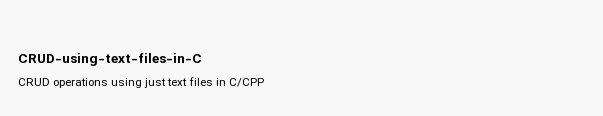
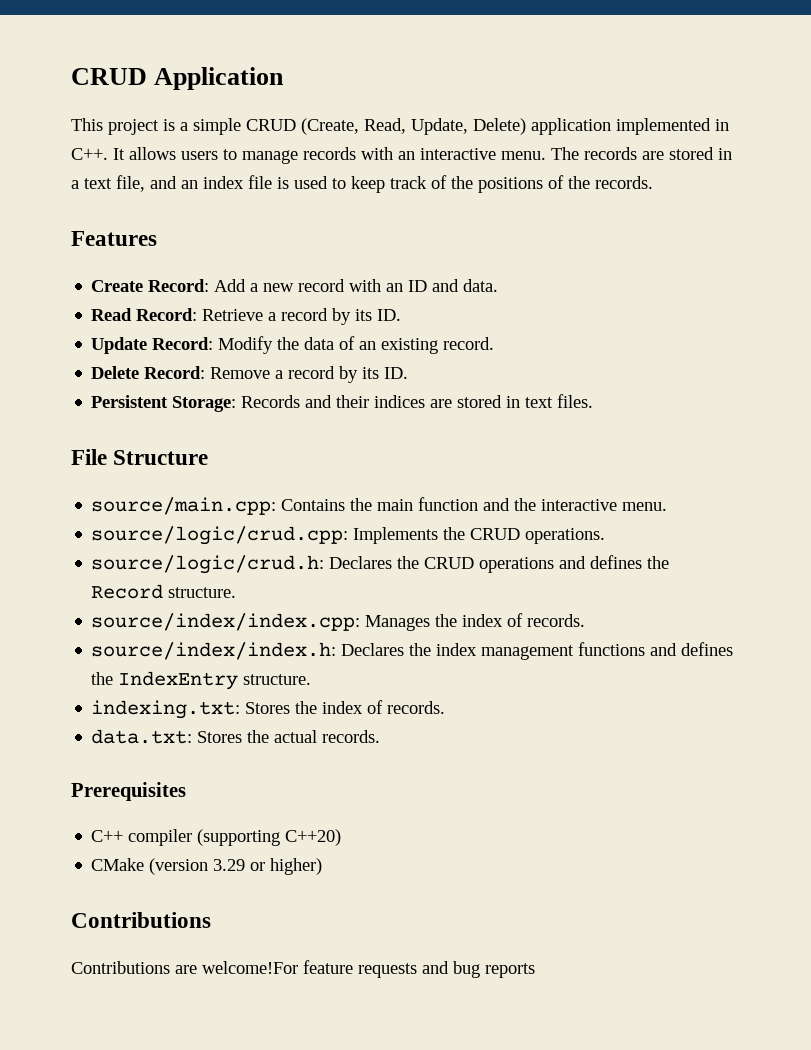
- CRUD-using-text-files-in-C
- CRUD operations using just text files in C/CPP
+ CRUD Application
+ This project is a simple CRUD (Create, Read, Update, Delete) application implemented in C++. It allows users to manage records with an interactive menu. The records are stored in a text file, and an index file is used to keep track of the positions of the records.
+ Features
+ Create Record: Add a new record with an ID and data.
+ Read Record: Retrieve a record by its ID.
+ Update Record: Modify the data of an existing record.
+ Delete Record: Remove a record by its ID.
+ Persistent Storage: Records and their indices are stored in text files.
+ File Structure
+ source/main.cpp: Contains the main function and the interactive menu.
+ source/logic/crud.cpp: Implements the CRUD operations.
+ source/logic/crud.h: Declares the CRUD operations and defines the Record structure.
+ source/index/index.cpp: Manages the index of records.
+ source/index/index.h: Declares the index management functions and defines the IndexEntry structure.
+ indexing.txt: Stores the index of records.
+ data.txt: Stores the actual records.
+ Prerequisites
+ C++ compiler (supporting C++20)
+ CMake (version 3.29 or higher)
+ Contributions
+ Contributions are welcome!For feature requests and bug reports

